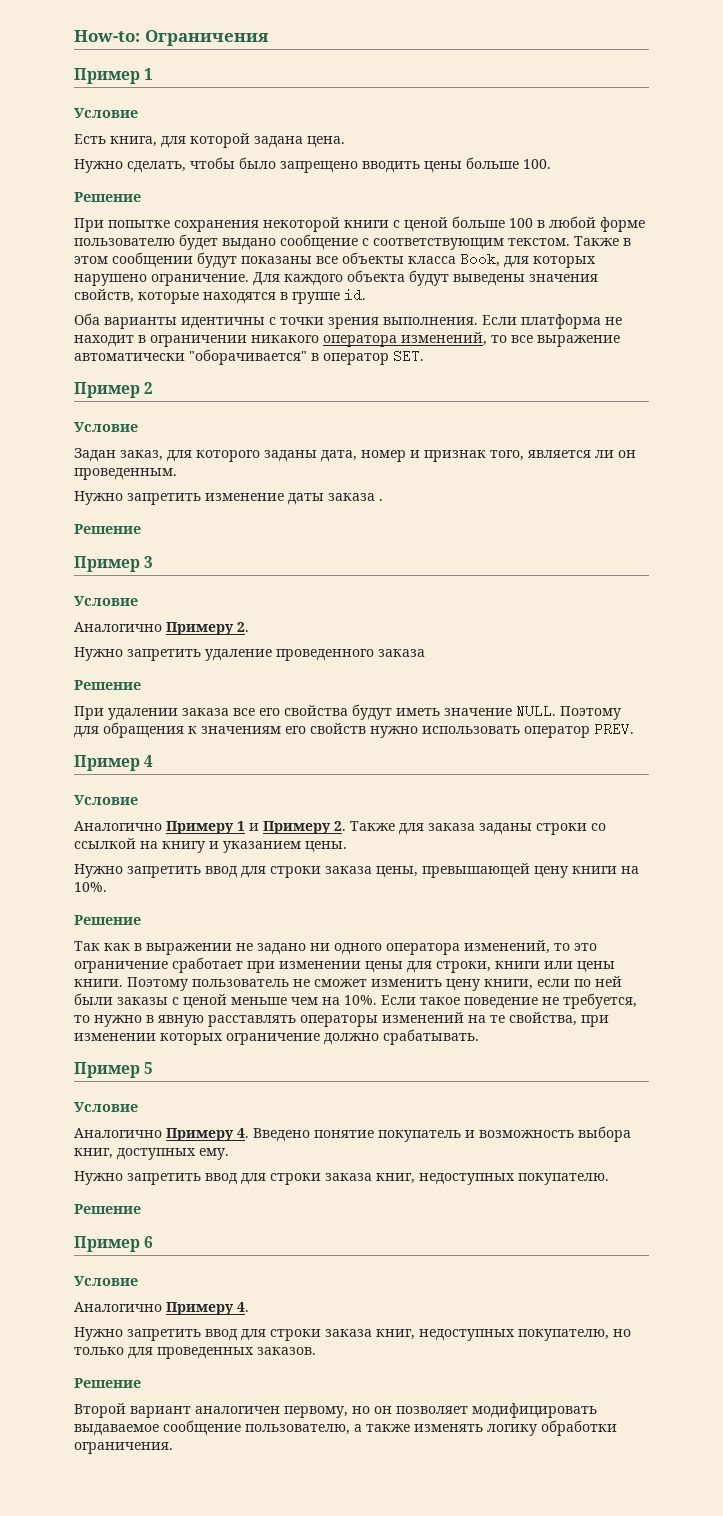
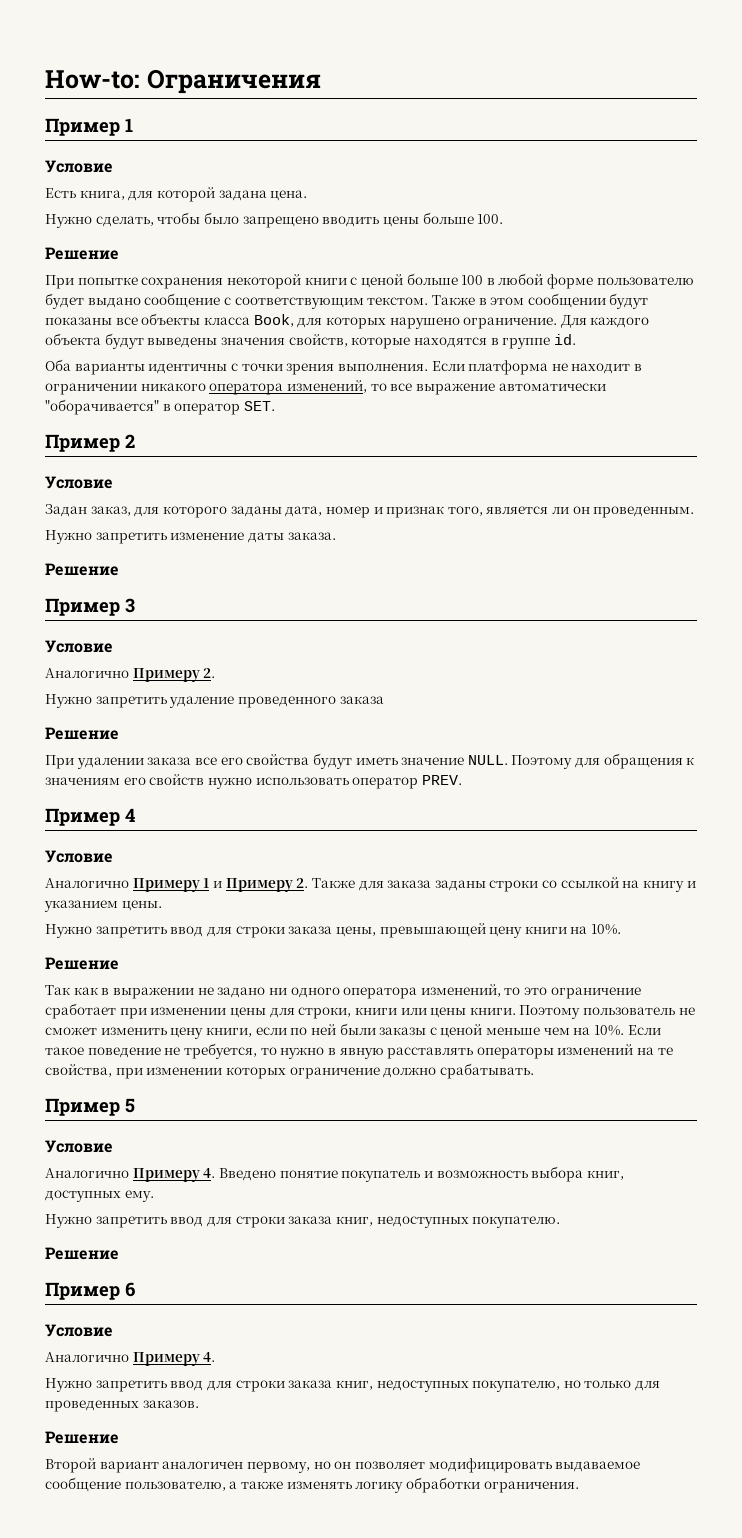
- Нужно запретить изменение даты заказа .
+ Нужно запретить изменение даты заказа.

